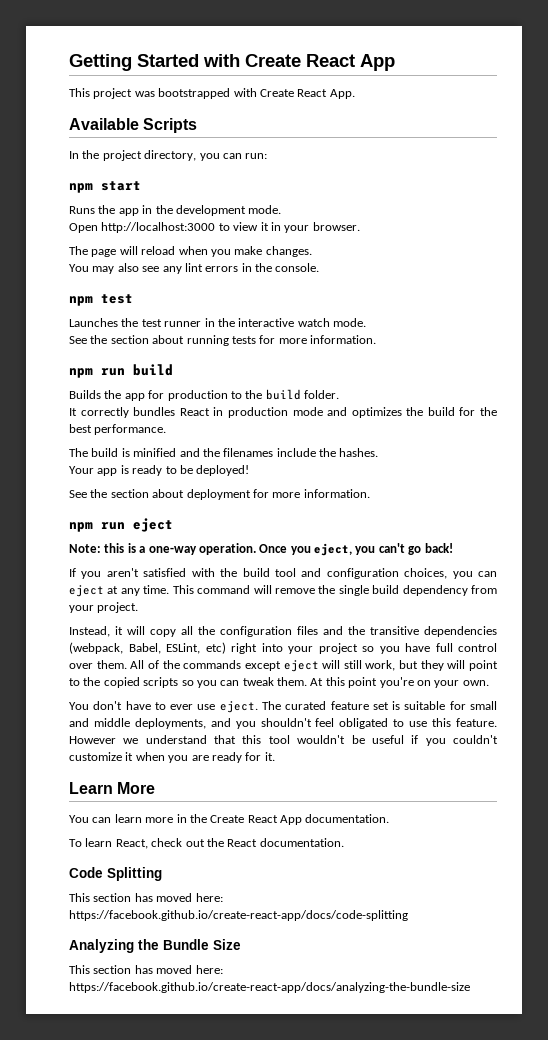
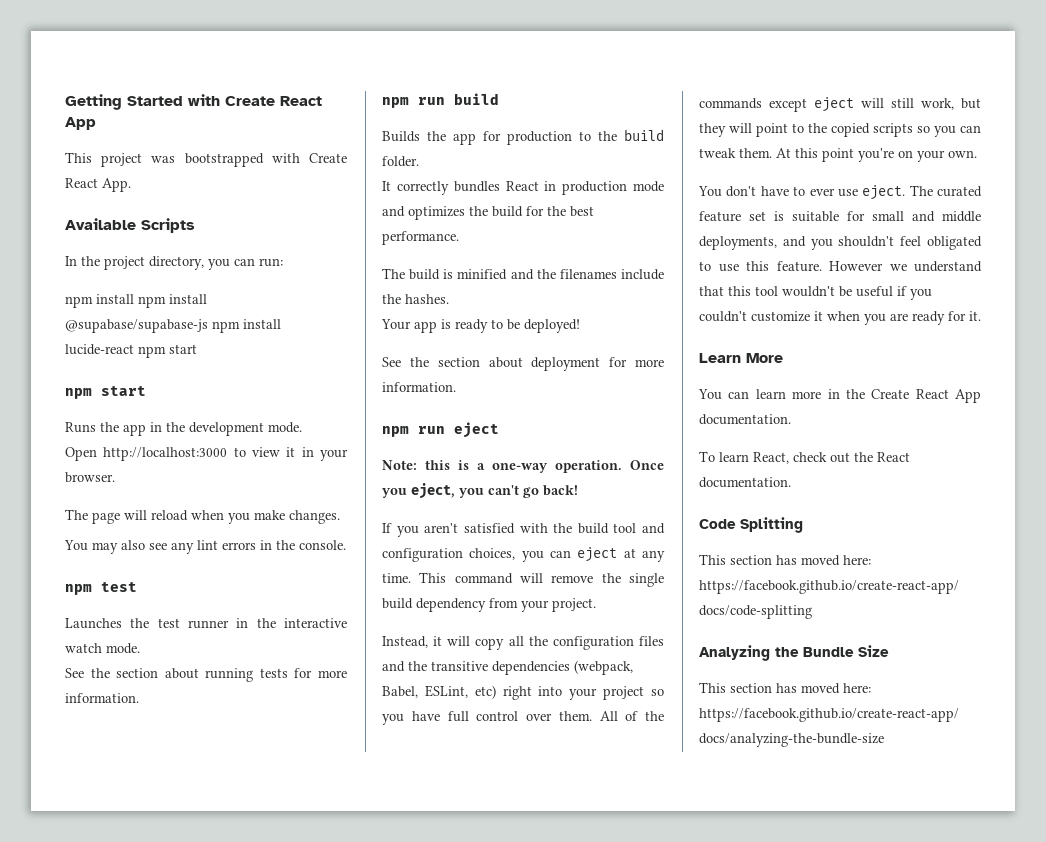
+ npm install npm install @supabase/supabase-js npm install lucide-react npm start

